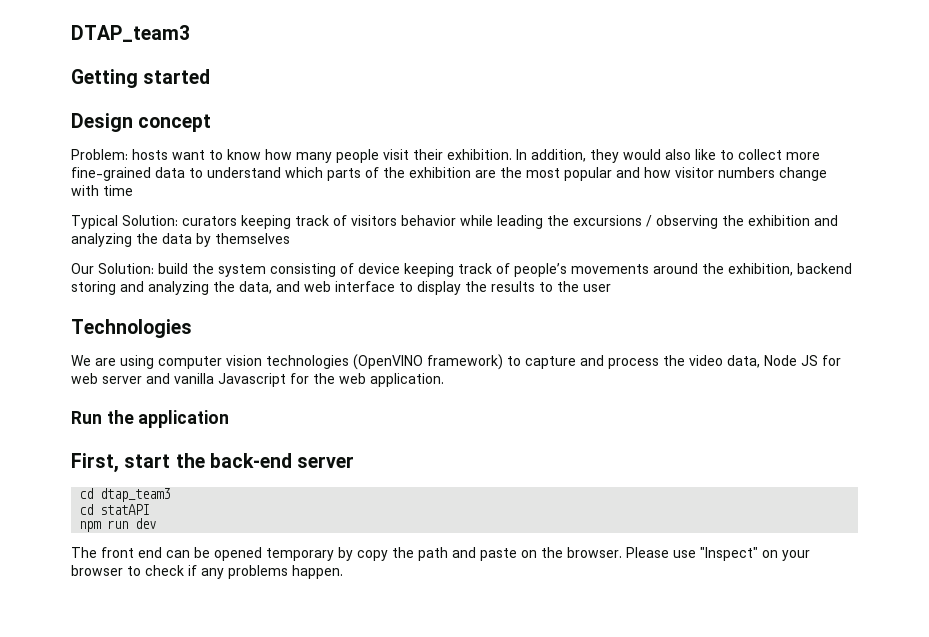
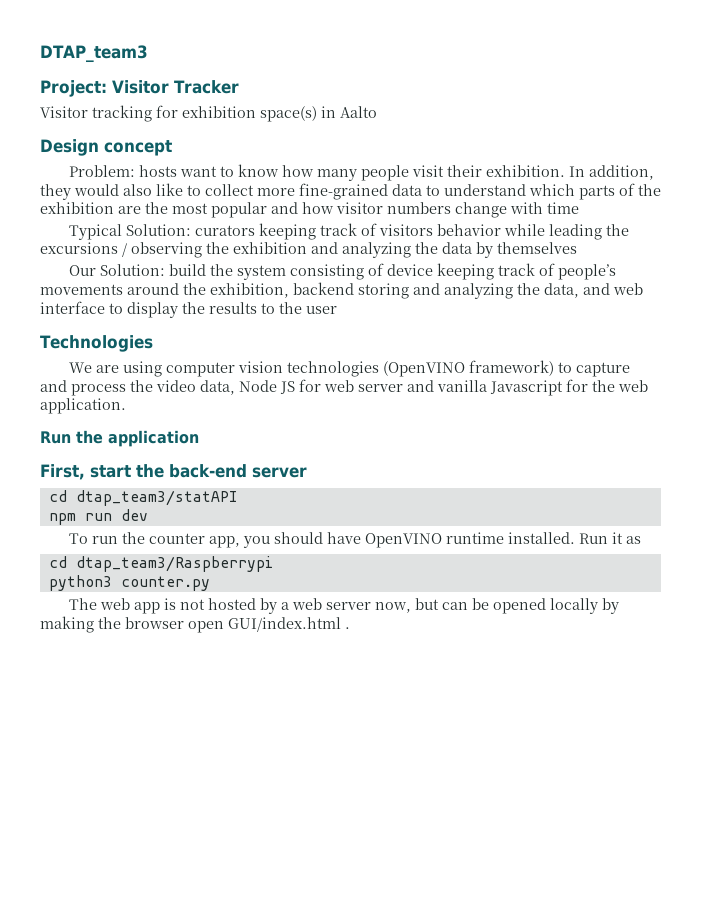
- Getting started
+ Project: Visitor Tracker
+ Visitor tracking for exhibition space(s) in Aalto
- cd dtap_team3
- cd statAPI
+ cd dtap_team3/statAPI
- The front end can be opened temporary by copy the path and paste on the browser. Please use "Inspect" on your browser to check if any problems happen.
+ To run the counter app, you should have OpenVINO runtime installed. Run it as
+ cd dtap_team3/Raspberrypi
+ python3 counter.py
+ The web app is not hosted by a web server now, but can be opened locally by making the browser open GUI/index.html .

